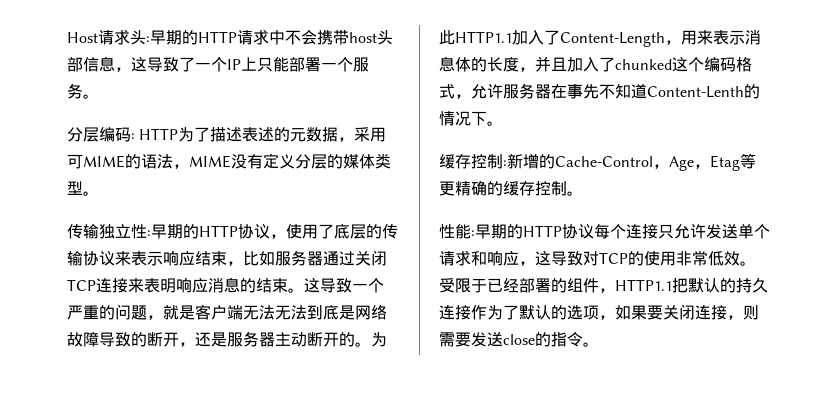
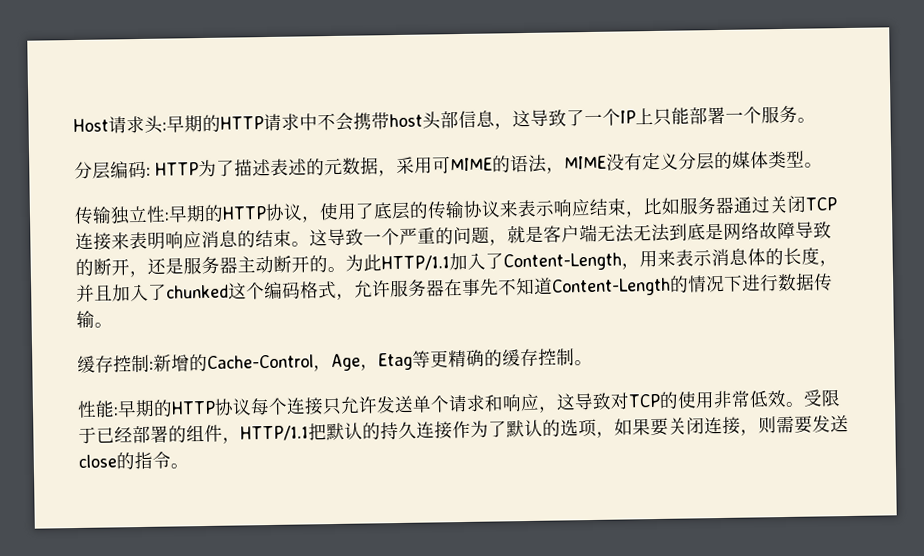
- 为此HTTP1.1加入了Content-Length，用来表示消息体的长度，并且加入了chunked这个编码格式，允许服务器在事先不知道Content-Lenth的情况下。
+ 为此HTTP/1.1加入了Content-Length，用来表示消息体的长度，并且加入了chunked这个编码格式，允许服务器在事先不知道Content-Length的情况下进行数据传输。
- 受限于已经部署的组件，HTTP1.1把默认的持久连接作为了默认的选项，如果要关闭连接，则需要发送close的指令。
+ 受限于已经部署的组件，HTTP/1.1把默认的持久连接作为了默认的选项，如果要关闭连接，则需要发送close的指令。

